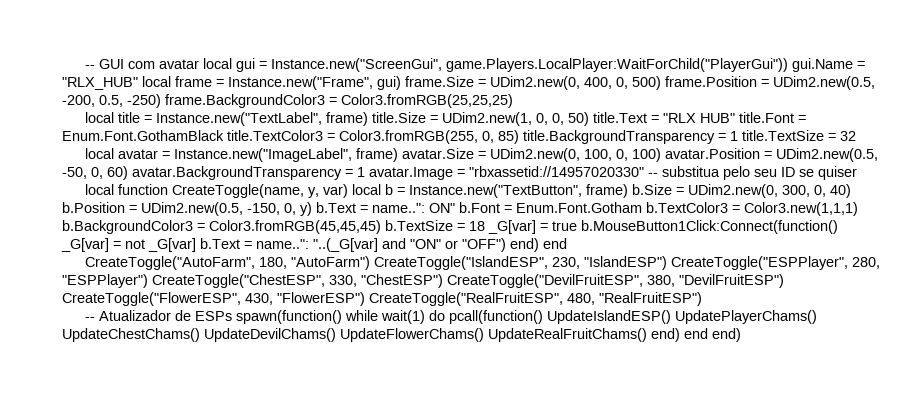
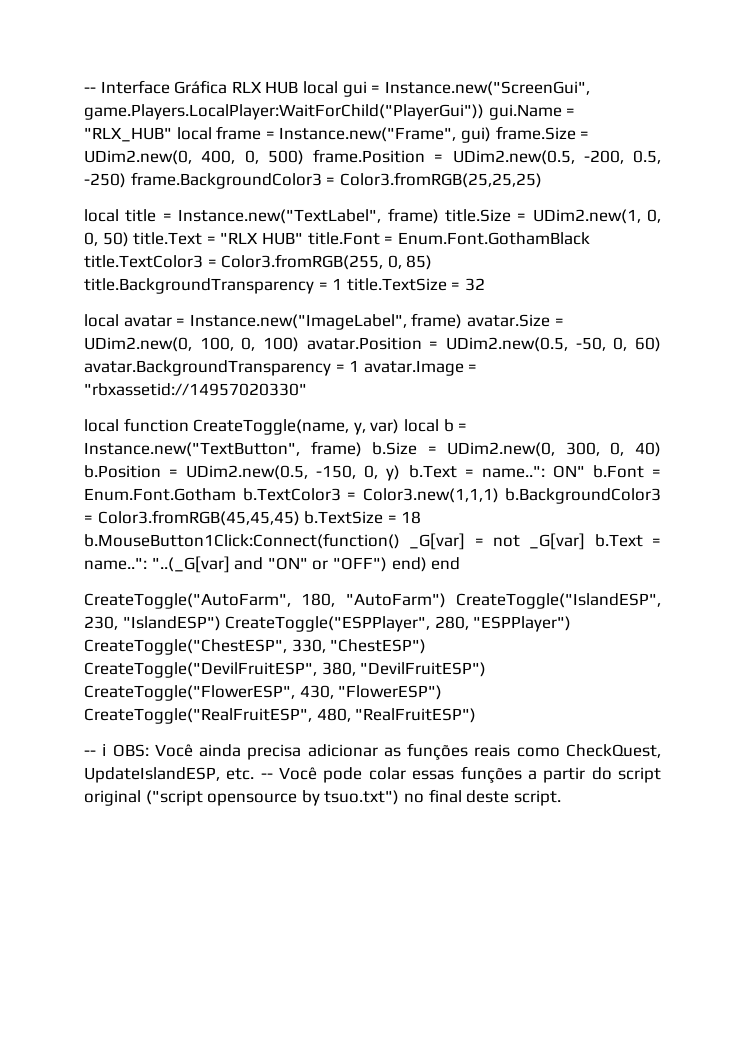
- -- GUI com avatar local gui = Instance.new("ScreenGui", game.Players.LocalPlayer:WaitForChild("PlayerGui")) gui.Name = "RLX_HUB" local frame = Instance.new("Frame", gui) frame.Size = UDim2.new(0, 400, 0, 500) frame.Position = UDim2.new(0.5, -200, 0.5, -250) frame.BackgroundColor3 = Color3.fromRGB(25,25,25)
+ -- Interface Gráfica RLX HUB local gui = Instance.new("ScreenGui", game.Players.LocalPlayer:WaitForChild("PlayerGui")) gui.Name = "RLX_HUB" local frame = Instance.new("Frame", gui) frame.Size = UDim2.new(0, 400, 0, 500) frame.Position = UDim2.new(0.5, -200, 0.5, -250) frame.BackgroundColor3 = Color3.fromRGB(25,25,25)
- local avatar = Instance.new("ImageLabel", frame) avatar.Size = UDim2.new(0, 100, 0, 100) avatar.Position = UDim2.new(0.5, -50, 0, 60) avatar.BackgroundTransparency = 1 avatar.Image = "rbxassetid://14957020330" -- substitua pelo seu ID se quiser
+ local avatar = Instance.new("ImageLabel", frame) avatar.Size = UDim2.new(0, 100, 0, 100) avatar.Position = UDim2.new(0.5, -50, 0, 60) avatar.BackgroundTransparency = 1 avatar.Image = "rbxassetid://14957020330"
- local function CreateToggle(name, y, var) local b = Instance.new("TextButton", frame) b.Size = UDim2.new(0, 300, 0, 40) b.Position = UDim2.new(0.5, -150, 0, y) b.Text = name..": ON" b.Font = Enum.Font.Gotham b.TextColor3 = Color3.new(1,1,1) b.BackgroundColor3 = Color3.fromRGB(45,45,45) b.TextSize = 18 _G[var] = true b.MouseButton1Click:Connect(function() _G[var] = not _G[var] b.Text = name..": "..(_G[var] and "ON" or "OFF") end) end
+ local function CreateToggle(name, y, var) local b = Instance.new("TextButton", frame) b.Size = UDim2.new(0, 300, 0, 40) b.Position = UDim2.new(0.5, -150, 0, y) b.Text = name..": ON" b.Font = Enum.Font.Gotham b.TextColor3 = Color3.new(1,1,1) b.BackgroundColor3 = Color3.fromRGB(45,45,45) b.TextSize = 18 b.MouseButton1Click:Connect(function() _G[var] = not _G[var] b.Text = name..": "..(_G[var] and "ON" or "OFF") end) end
- -- Atualizador de ESPs spawn(function() while wait(1) do pcall(function() UpdateIslandESP() UpdatePlayerChams() UpdateChestChams() UpdateDevilChams() UpdateFlowerChams() UpdateRealFruitChams() end) end end)
+ -- ℹ OBS: Você ainda precisa adicionar as funções reais como CheckQuest, UpdateIslandESP, etc. -- Você pode colar essas funções a partir do script original ("script opensource by tsuo.txt") no final deste script.

